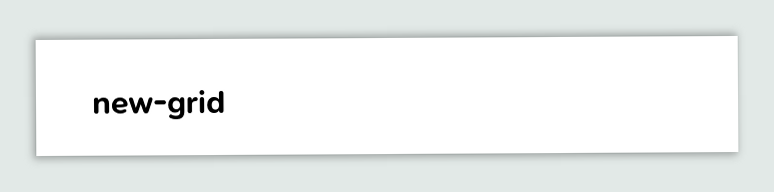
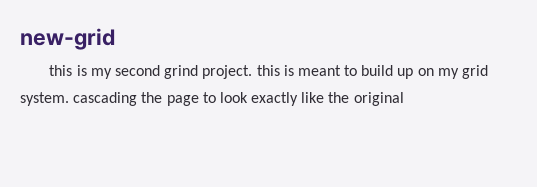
+ this is my second grind project. this is meant to build up on my grid system. cascading the page to look exactly like the original

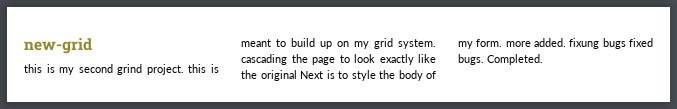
- this is my second grind project. this is meant to build up on my grid system. cascading the page to look exactly like the original
+ this is my second grind project. this is meant to build up on my grid system. cascading the page to look exactly like the original Next is to style the body of my form. more added. fixung bugs fixed bugs. Completed.

